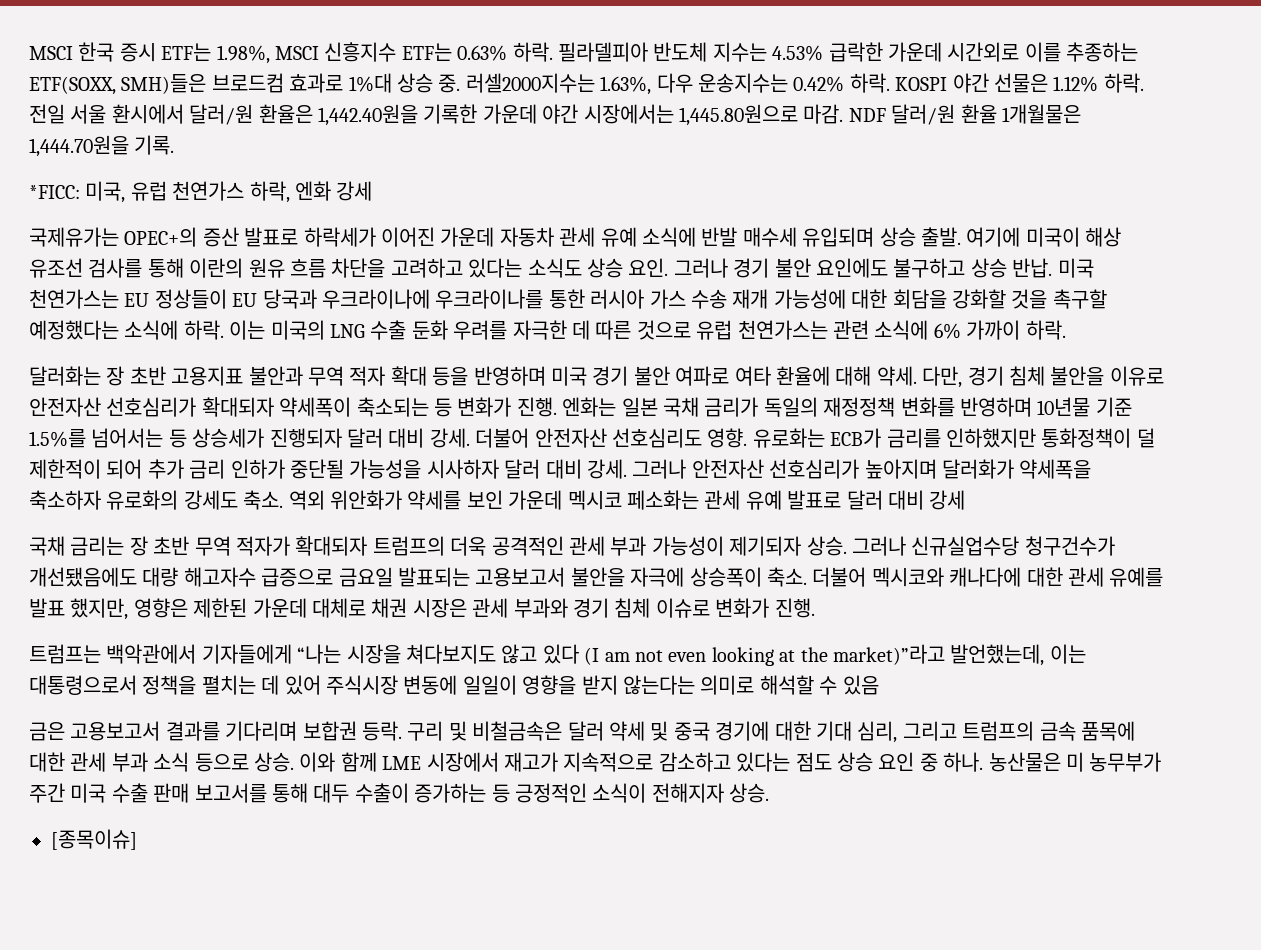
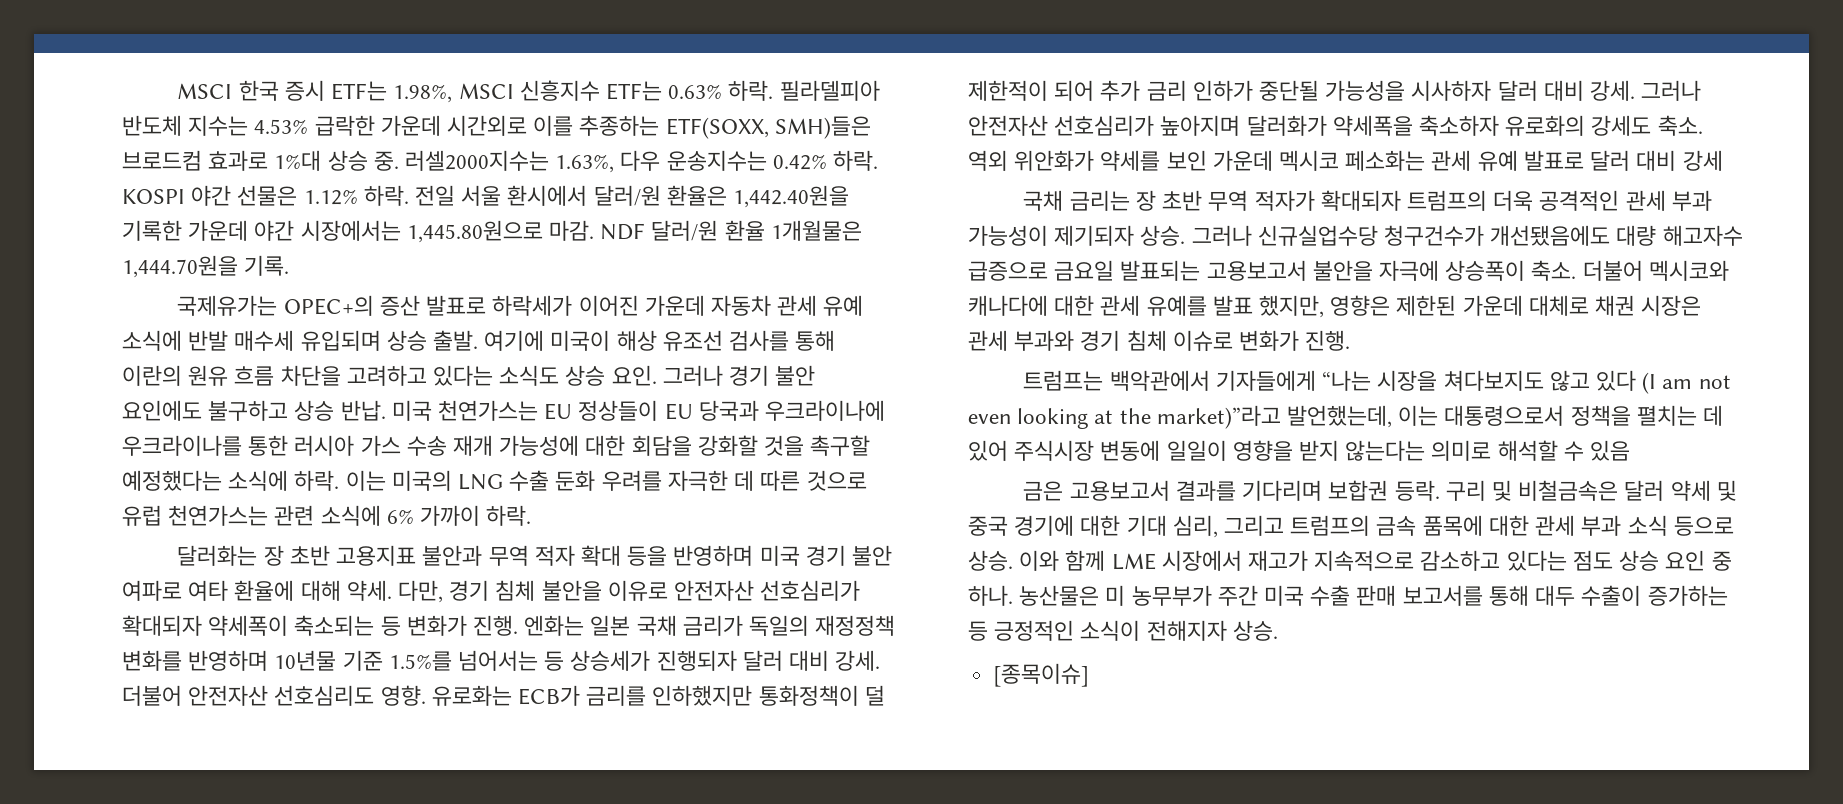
- *FICC: 미국, 유럽 천연가스 하락, 엔화 강세

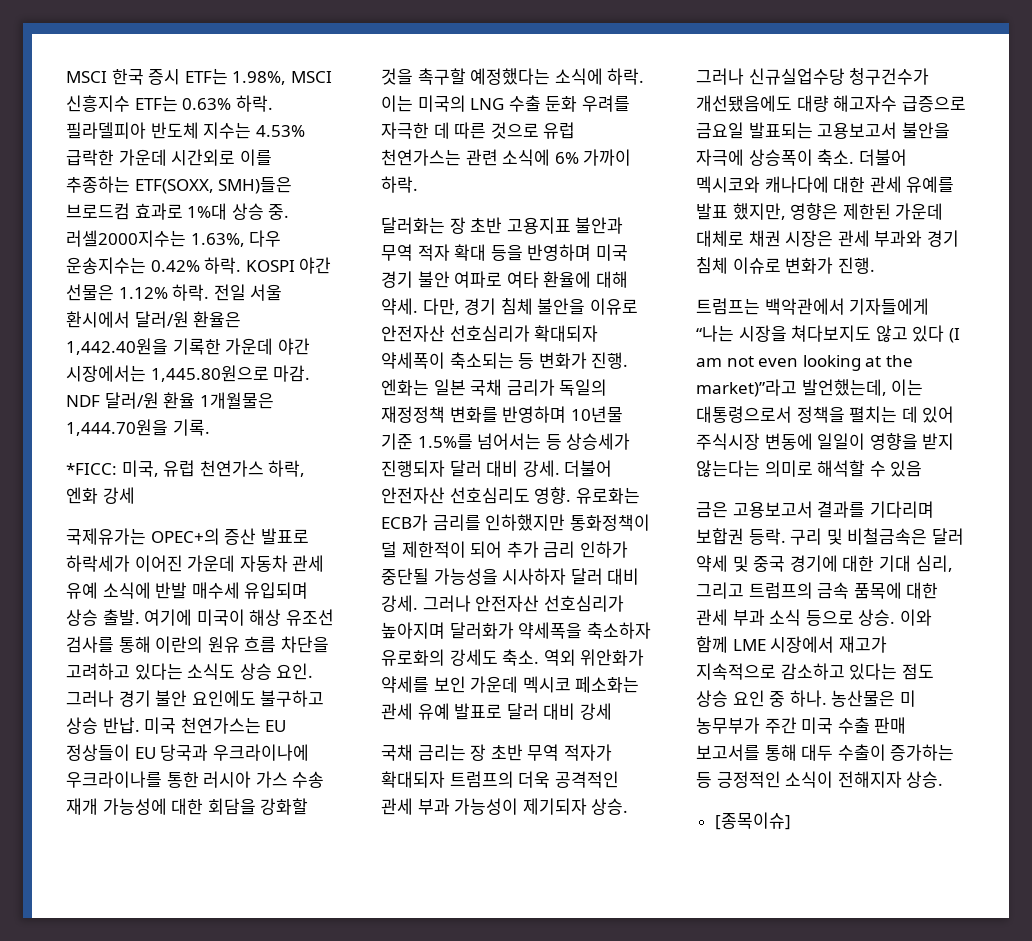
+ *FICC: 미국, 유럽 천연가스 하락, 엔화 강세

